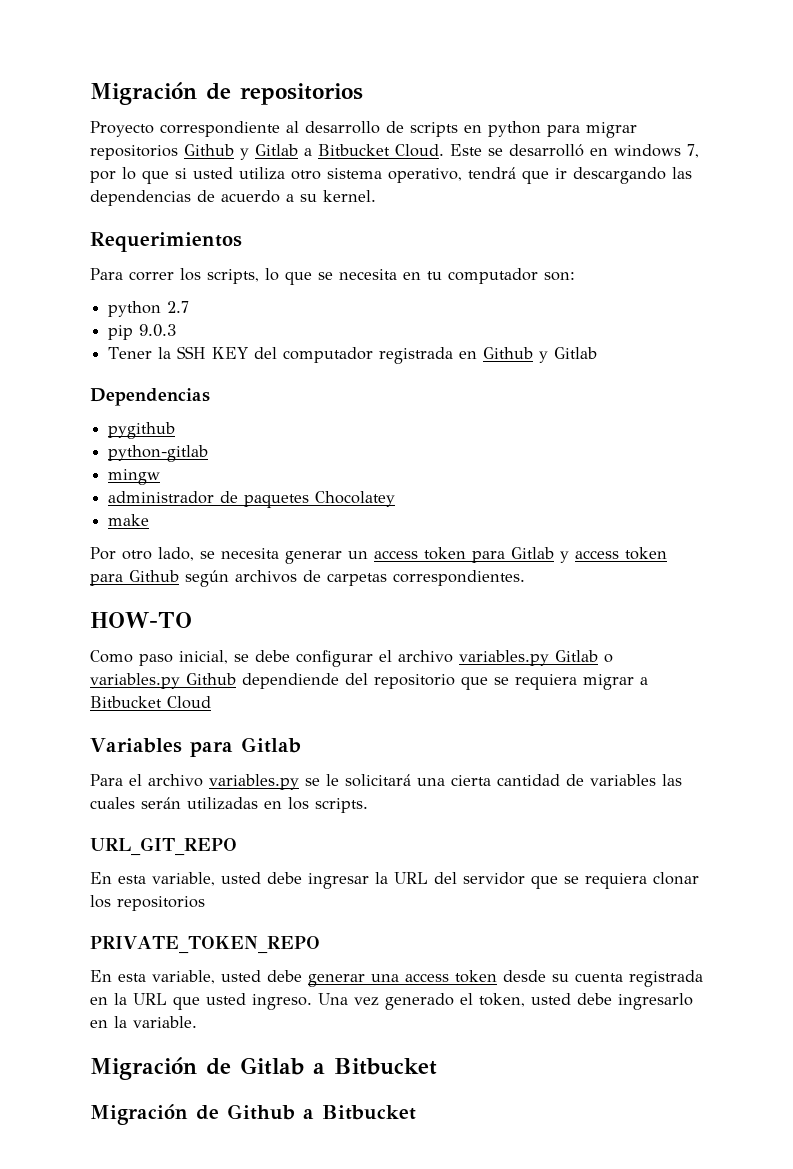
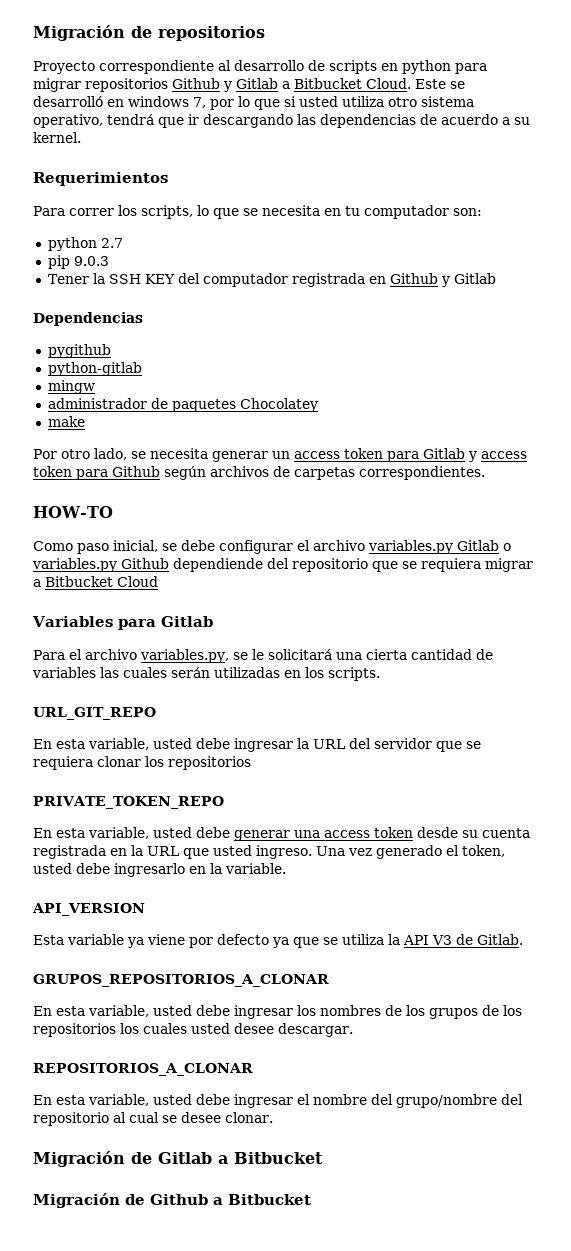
- Para el archivo variables.py se le solicitará una cierta cantidad de variables las cuales serán utilizadas en los scripts.
+ Para el archivo variables.py, se le solicitará una cierta cantidad de variables las cuales serán utilizadas en los scripts.
+ API_VERSION
+ Esta variable ya viene por defecto ya que se utiliza la API V3 de Gitlab.
+ GRUPOS_REPOSITORIOS_A_CLONAR
+ En esta variable, usted debe ingresar los nombres de los grupos de los repositorios los cuales usted desee descargar.
+ REPOSITORIOS_A_CLONAR
+ En esta variable, usted debe ingresar el nombre del grupo/nombre del repositorio al cual se desee clonar.

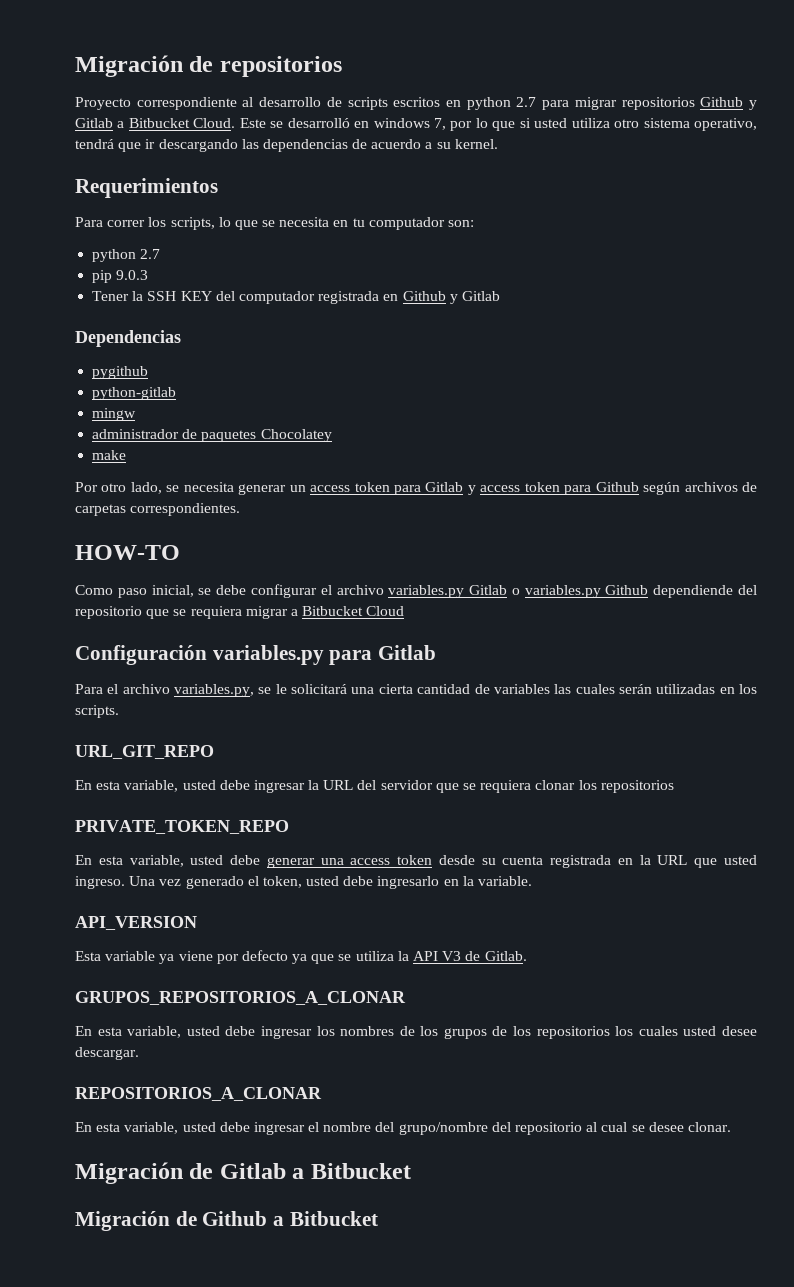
- Proyecto correspondiente al desarrollo de scripts en python para migrar repositorios Github y Gitlab a Bitbucket Cloud.
+ Proyecto correspondiente al desarrollo de scripts escritos en python 2.7 para migrar repositorios Github y Gitlab a Bitbucket Cloud.
- Variables para Gitlab
+ Configuración variables.py para Gitlab

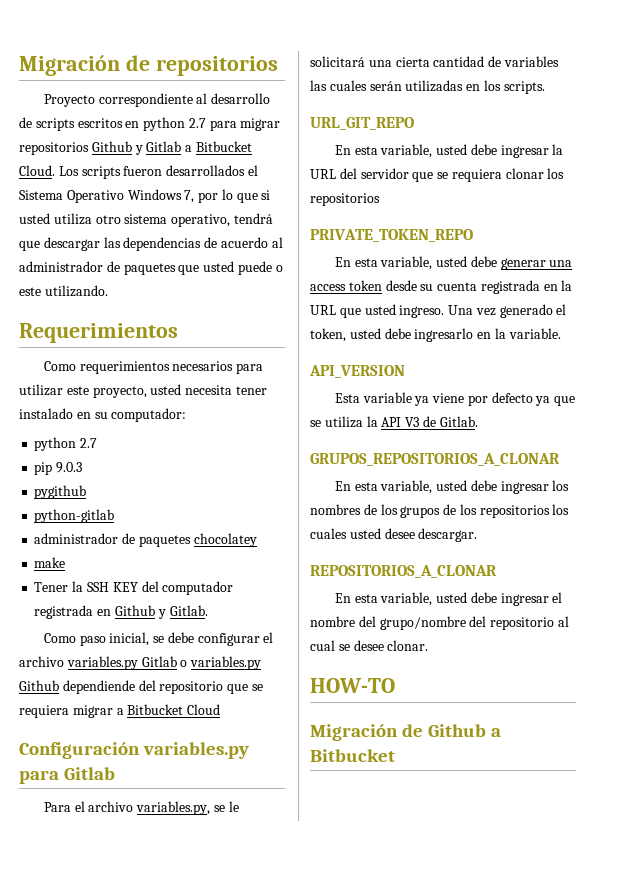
- Este se desarrolló en windows 7, por lo que si usted utiliza otro sistema operativo, tendrá que ir descargando las dependencias de acuerdo a su kernel.
+ Los scripts fueron desarrollados el Sistema Operativo Windows 7, por lo que si usted utiliza otro sistema operativo, tendrá que descargar las dependencias de acuerdo al administrador de paquetes que usted puede o este utilizando.
  Requerimientos
- Para correr los scripts, lo que se necesita en tu computador son:
+ Como requerimientos necesarios para utilizar este proyecto, usted necesita tener instalado en su computador:
  python 2.7
  pip 9.0.3
+ pygithub
+ python-gitlab
+ administrador de paquetes chocolatey
+ make
- Tener la SSH KEY del computador registrada en Github y Gitlab
- Dependencias
- pygithub
- python-gitlab
- mingw
- administrador de paquetes Chocolatey
- make
- Por otro lado, se necesita generar un access token para Gitlab y access token para Github según archivos de carpetas correspondientes.
- HOW-TO
+ Tener la SSH KEY del computador registrada en Github y Gitlab.
- Migración de Gitlab a Bitbucket
+ HOW-TO

